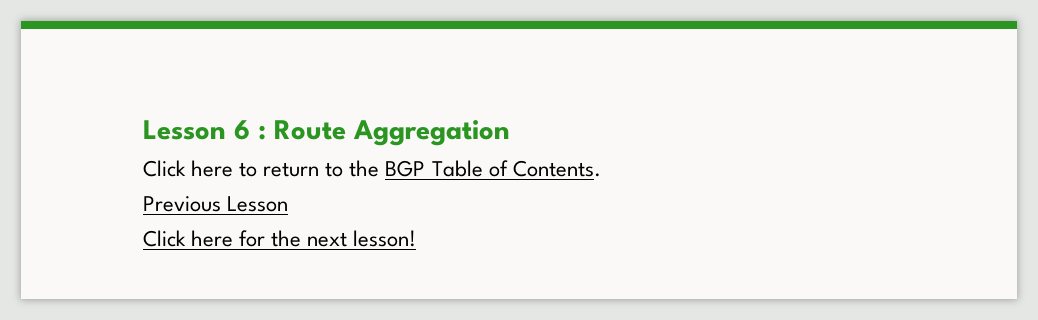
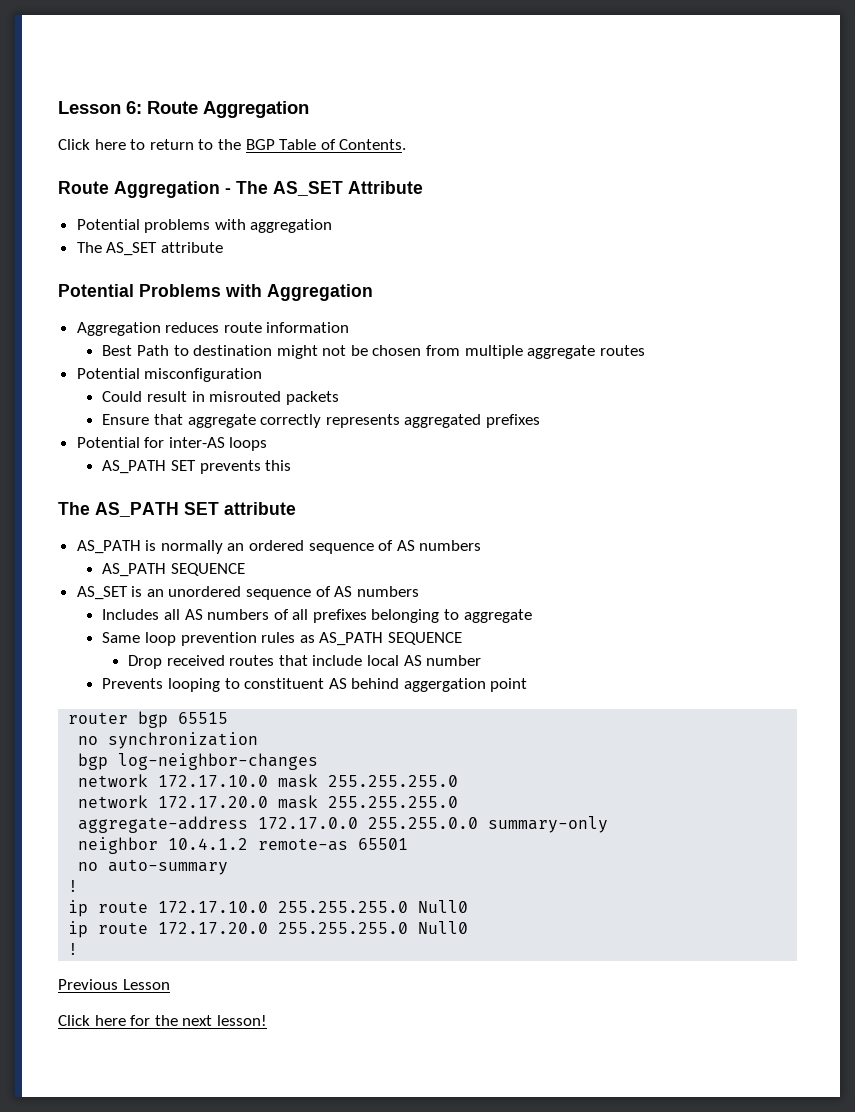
- Lesson 6 : Route Aggregation
+ Lesson 6: Route Aggregation
+ Route Aggregation - The AS_SET Attribute
+ Potential problems with aggregation
+ The AS_SET attribute
+ Potential Problems with Aggregation
+ Aggregation reduces route information
+ Best Path to destination might not be chosen from multiple aggregate routes
+ Potential misconfiguration
+ Could result in misrouted packets
+ Ensure that aggregate correctly represents aggregated prefixes
+ Potential for inter-AS loops
+ AS_PATH SET prevents this
+ The AS_PATH SET attribute
+ AS_PATH is normally an ordered sequence of AS numbers
+ AS_PATH SEQUENCE
+ AS_SET is an unordered sequence of AS numbers
+ Includes all AS numbers of all prefixes belonging to aggregate
+ Same loop prevention rules as AS_PATH SEQUENCE
+ Drop received routes that include local AS number
+ Prevents looping to constituent AS behind aggergation point
+ router bgp 65515
+ no synchronization
+ bgp log-neighbor-changes
+ network 172.17.10.0 mask 255.255.255.0
+ network 172.17.20.0 mask 255.255.255.0
+ aggregate-address 172.17.0.0 255.255.0.0 summary-only
+ neighbor 10.4.1.2 remote-as 65501
+ no auto-summary
+ !
+ ip route 172.17.10.0 255.255.255.0 Null0
+ ip route 172.17.20.0 255.255.255.0 Null0
+ !

